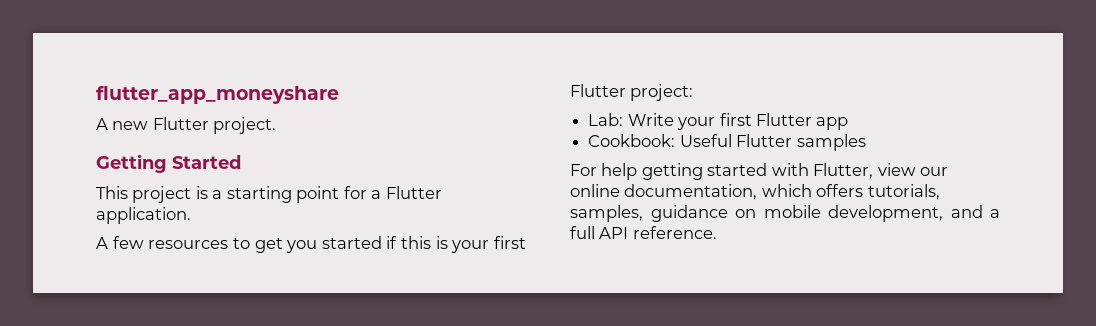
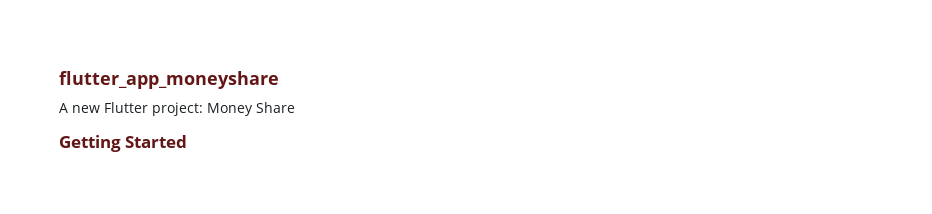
- A new Flutter project.
+ A new Flutter project: Money Share
- This project is a starting point for a Flutter application.
- A few resources to get you started if this is your first Flutter project:
- Lab: Write your first Flutter app
- Cookbook: Useful Flutter samples
- For help getting started with Flutter, view our online documentation, which offers tutorials, samples, guidance on mobile development, and a full API reference.

